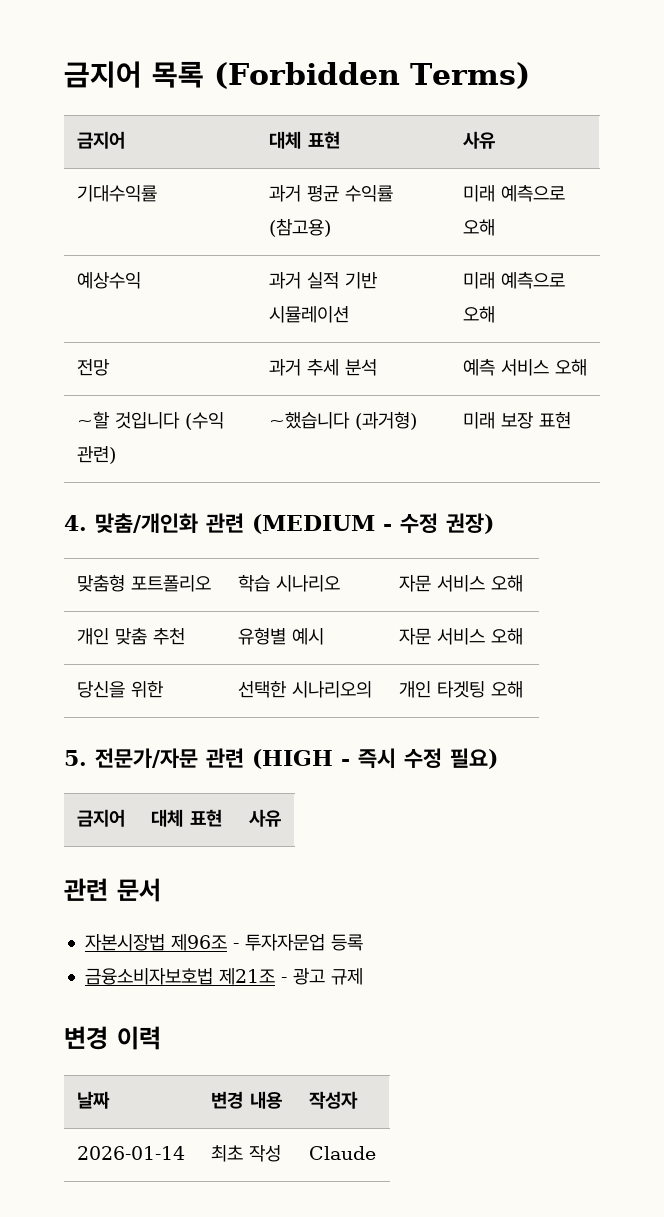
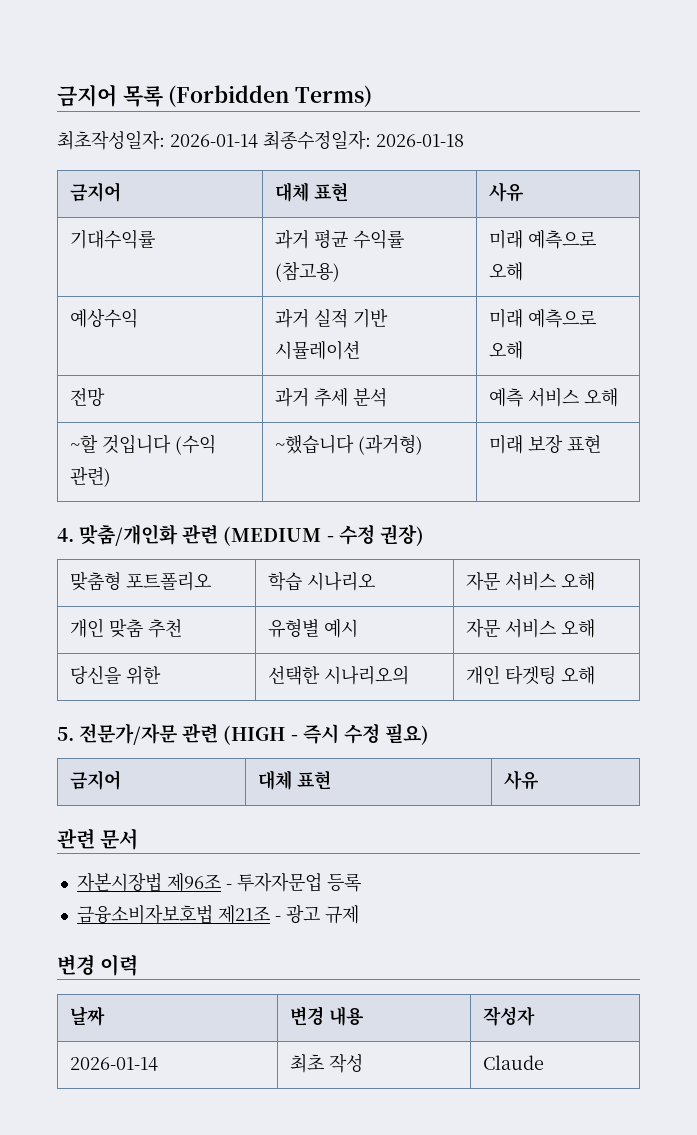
+ 최초작성일자: 2026-01-14 최종수정일자: 2026-01-18

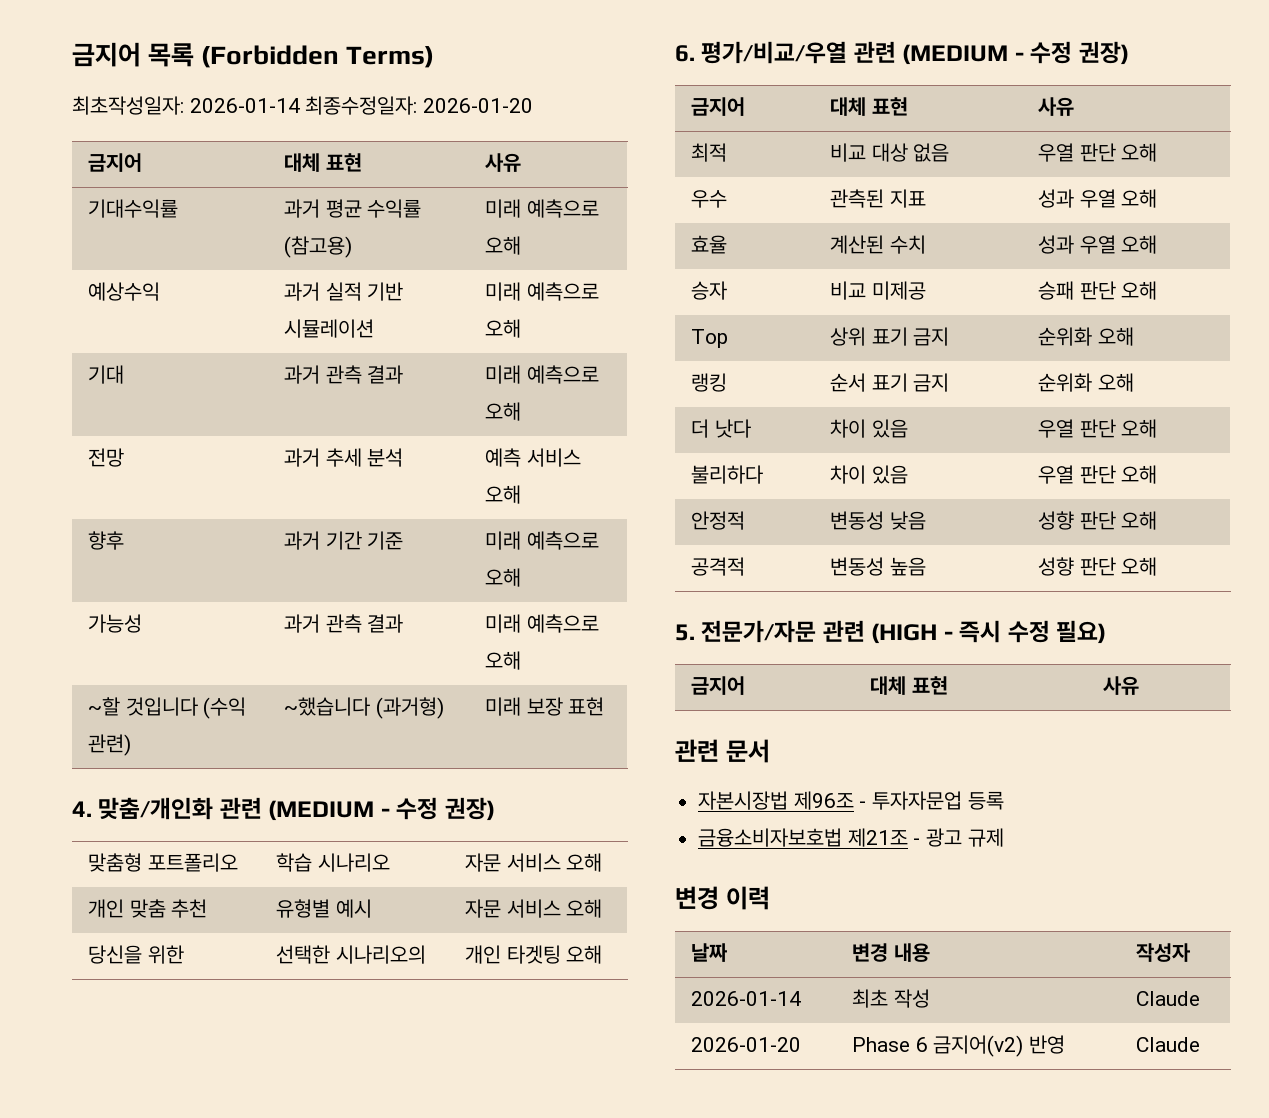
- 최초작성일자: 2026-01-14 최종수정일자: 2026-01-18
+ 최초작성일자: 2026-01-14 최종수정일자: 2026-01-20
+ 기대 | 과거 관측 결과 | 미래 예측으로 오해
+ 향후 | 과거 기간 기준 | 미래 예측으로 오해
+ 가능성 | 과거 관측 결과 | 미래 예측으로 오해
+ 6. 평가/비교/우열 관련 (MEDIUM - 수정 권장)
+ 금지어 | 대체 표현 | 사유
+ 최적 | 비교 대상 없음 | 우열 판단 오해
+ 우수 | 관측된 지표 | 성과 우열 오해
+ 효율 | 계산된 수치 | 성과 우열 오해
+ 승자 | 비교 미제공 | 승패 판단 오해
+ Top | 상위 표기 금지 | 순위화 오해
+ 랭킹 | 순서 표기 금지 | 순위화 오해
+ 더 낫다 | 차이 있음 | 우열 판단 오해
+ 불리하다 | 차이 있음 | 우열 판단 오해
+ 안정적 | 변동성 낮음 | 성향 판단 오해
+ 공격적 | 변동성 높음 | 성향 판단 오해
+ 2026-01-20 | Phase 6 금지어(v2) 반영 | Claude

